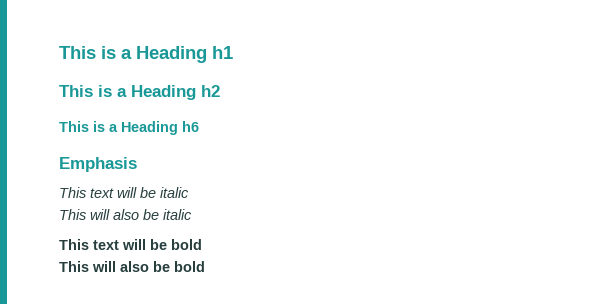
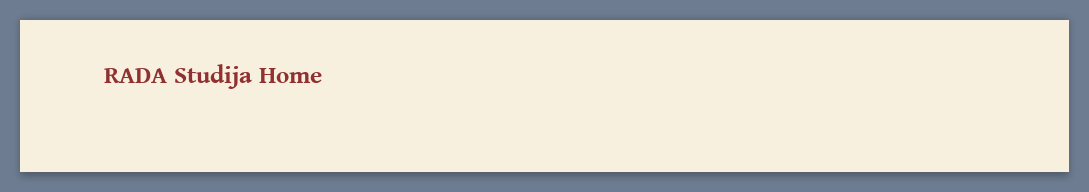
- This is a Heading h1
- This is a Heading h2
- This is a Heading h6
- Emphasis
- This text will be italic
- This will also be italic
- This text will be bold
- This will also be bold
+ RADA Studija Home

